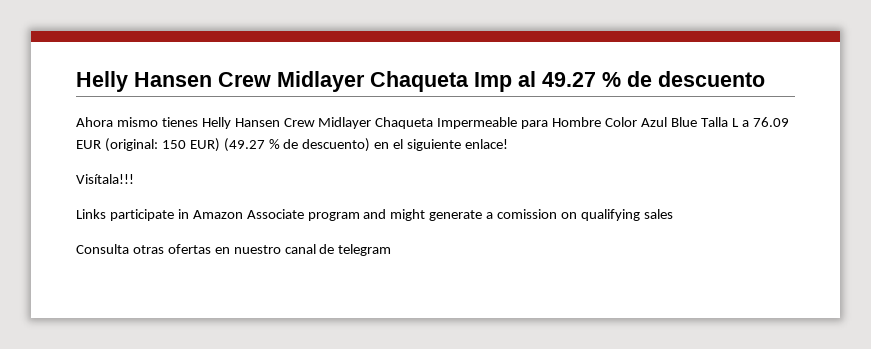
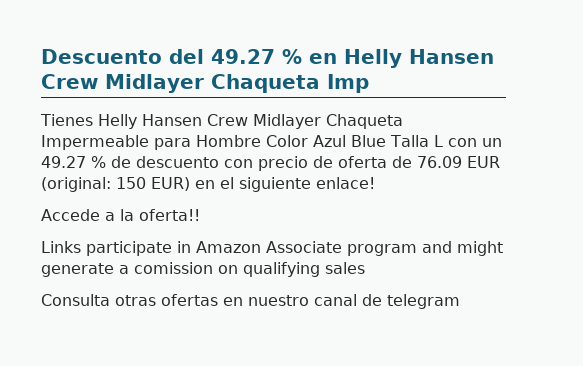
- Helly Hansen Crew Midlayer Chaqueta Imp al 49.27 % de descuento
- Ahora mismo tienes Helly Hansen Crew Midlayer Chaqueta Impermeable para Hombre Color Azul Blue Talla L a 76.09 EUR (original: 150 EUR) (49.27 % de descuento) en el siguiente enlace!
+ Descuento del 49.27 % en Helly Hansen Crew Midlayer Chaqueta Imp
+ Tienes Helly Hansen Crew Midlayer Chaqueta Impermeable para Hombre Color Azul Blue Talla L con un 49.27 % de descuento con precio de oferta de 76.09 EUR (original: 150 EUR) en el siguiente enlace!
- Visítala!!!
+ Accede a la oferta!!

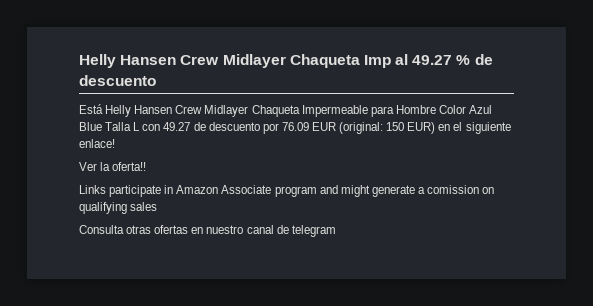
- Descuento del 49.27 % en Helly Hansen Crew Midlayer Chaqueta Imp
- Tienes Helly Hansen Crew Midlayer Chaqueta Impermeable para Hombre Color Azul Blue Talla L con un 49.27 % de descuento con precio de oferta de 76.09 EUR (original: 150 EUR) en el siguiente enlace!
+ Helly Hansen Crew Midlayer Chaqueta Imp al 49.27 % de descuento
+ Está Helly Hansen Crew Midlayer Chaqueta Impermeable para Hombre Color Azul Blue Talla L con 49.27 de descuento por 76.09 EUR (original: 150 EUR) en el siguiente enlace!
- Accede a la oferta!!
+ Ver la oferta!!

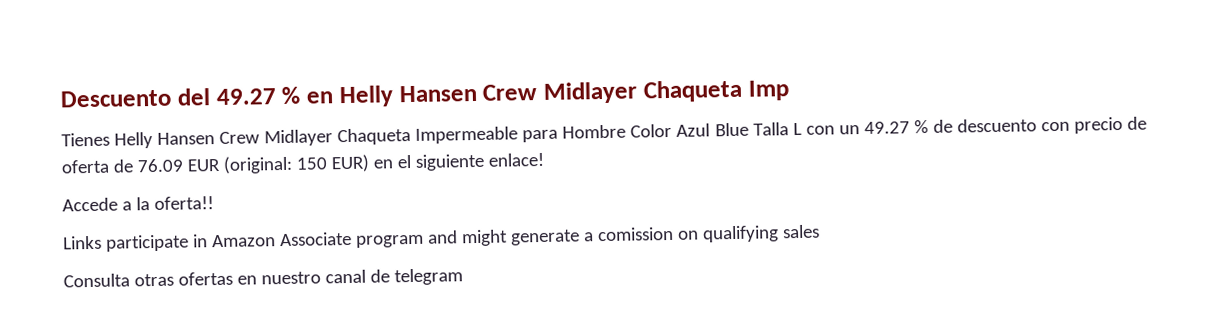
- Helly Hansen Crew Midlayer Chaqueta Imp al 49.27 % de descuento
- Está Helly Hansen Crew Midlayer Chaqueta Impermeable para Hombre Color Azul Blue Talla L con 49.27 de descuento por 76.09 EUR (original: 150 EUR) en el siguiente enlace!
+ Descuento del 49.27 % en Helly Hansen Crew Midlayer Chaqueta Imp
+ Tienes Helly Hansen Crew Midlayer Chaqueta Impermeable para Hombre Color Azul Blue Talla L con un 49.27 % de descuento con precio de oferta de 76.09 EUR (original: 150 EUR) en el siguiente enlace!
- Ver la oferta!!
+ Accede a la oferta!!

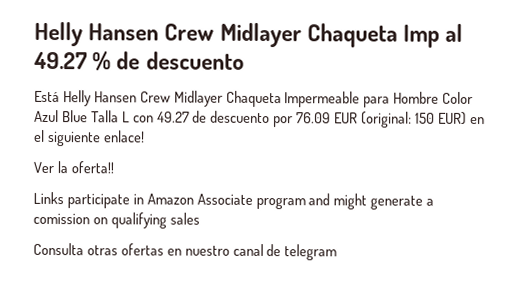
- Descuento del 49.27 % en Helly Hansen Crew Midlayer Chaqueta Imp
- Tienes Helly Hansen Crew Midlayer Chaqueta Impermeable para Hombre Color Azul Blue Talla L con un 49.27 % de descuento con precio de oferta de 76.09 EUR (original: 150 EUR) en el siguiente enlace!
+ Helly Hansen Crew Midlayer Chaqueta Imp al 49.27 % de descuento
+ Está Helly Hansen Crew Midlayer Chaqueta Impermeable para Hombre Color Azul Blue Talla L con 49.27 de descuento por 76.09 EUR (original: 150 EUR) en el siguiente enlace!
- Accede a la oferta!!
+ Ver la oferta!!

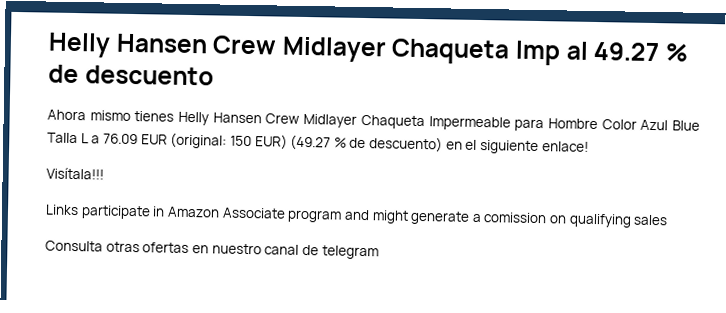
- Está Helly Hansen Crew Midlayer Chaqueta Impermeable para Hombre Color Azul Blue Talla L con 49.27 de descuento por 76.09 EUR (original: 150 EUR) en el siguiente enlace!
+ Ahora mismo tienes Helly Hansen Crew Midlayer Chaqueta Impermeable para Hombre Color Azul Blue Talla L a 76.09 EUR (original: 150 EUR) (49.27 % de descuento) en el siguiente enlace!
- Ver la oferta!!
+ Visítala!!!

